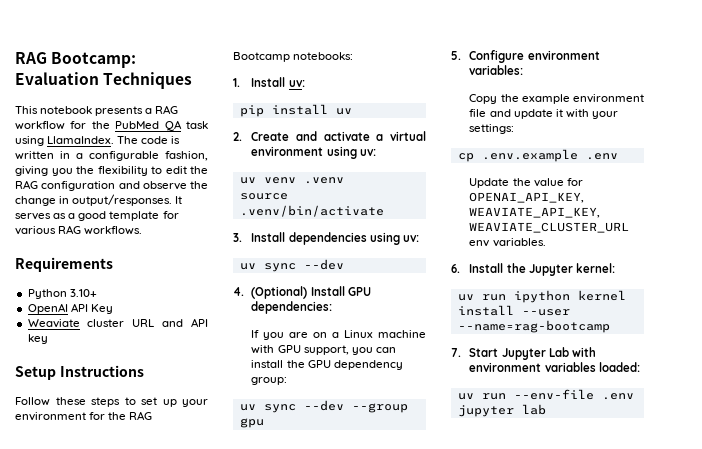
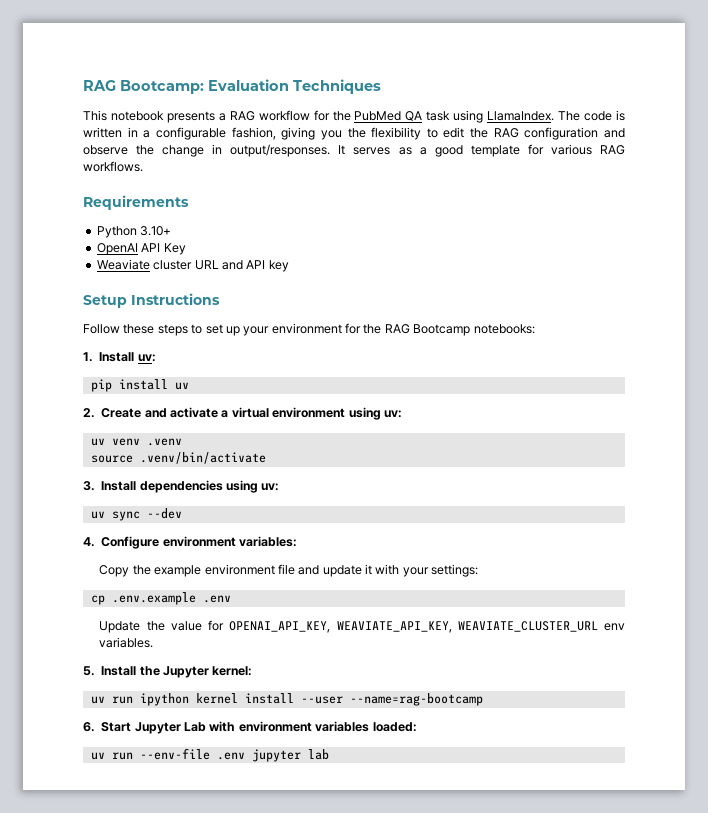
- 4. (Optional) Install GPU dependencies:
- If you are on a Linux machine with GPU support, you can install the GPU dependency group:
- uv sync --dev --group gpu
- 5. Configure environment variables:
+ 4. Configure environment variables:
- 6. Install the Jupyter kernel:
+ 5. Install the Jupyter kernel:
- 7. Start Jupyter Lab with environment variables loaded:
+ 6. Start Jupyter Lab with environment variables loaded:

